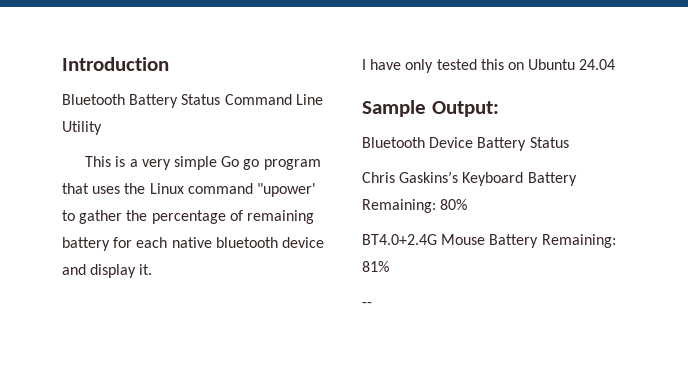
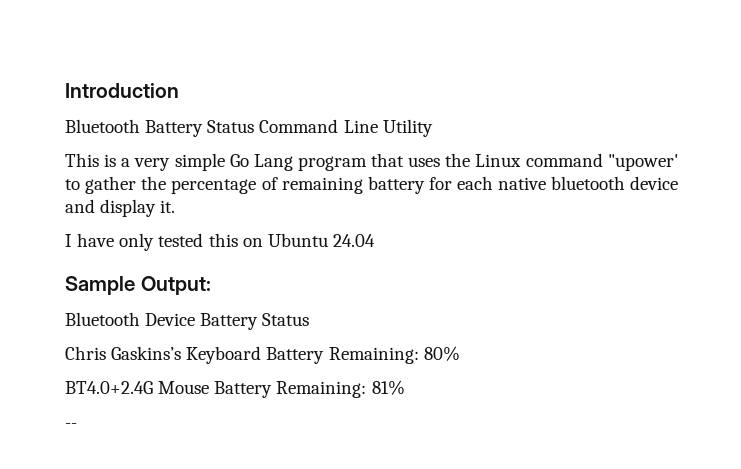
- This is a very simple Go go program that uses the Linux command "upower' to gather the percentage of remaining battery for each native bluetooth device and display it.
+ This is a very simple Go Lang program that uses the Linux command "upower' to gather the percentage of remaining battery for each native bluetooth device and display it.

